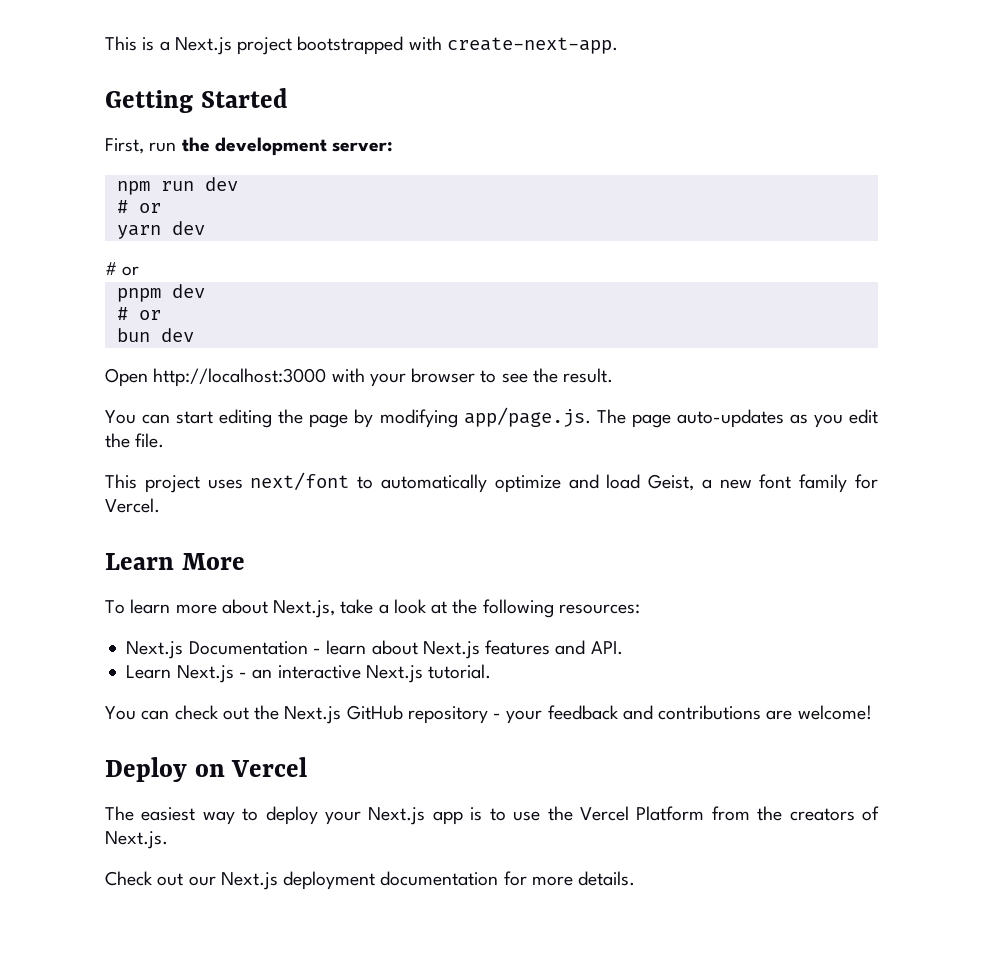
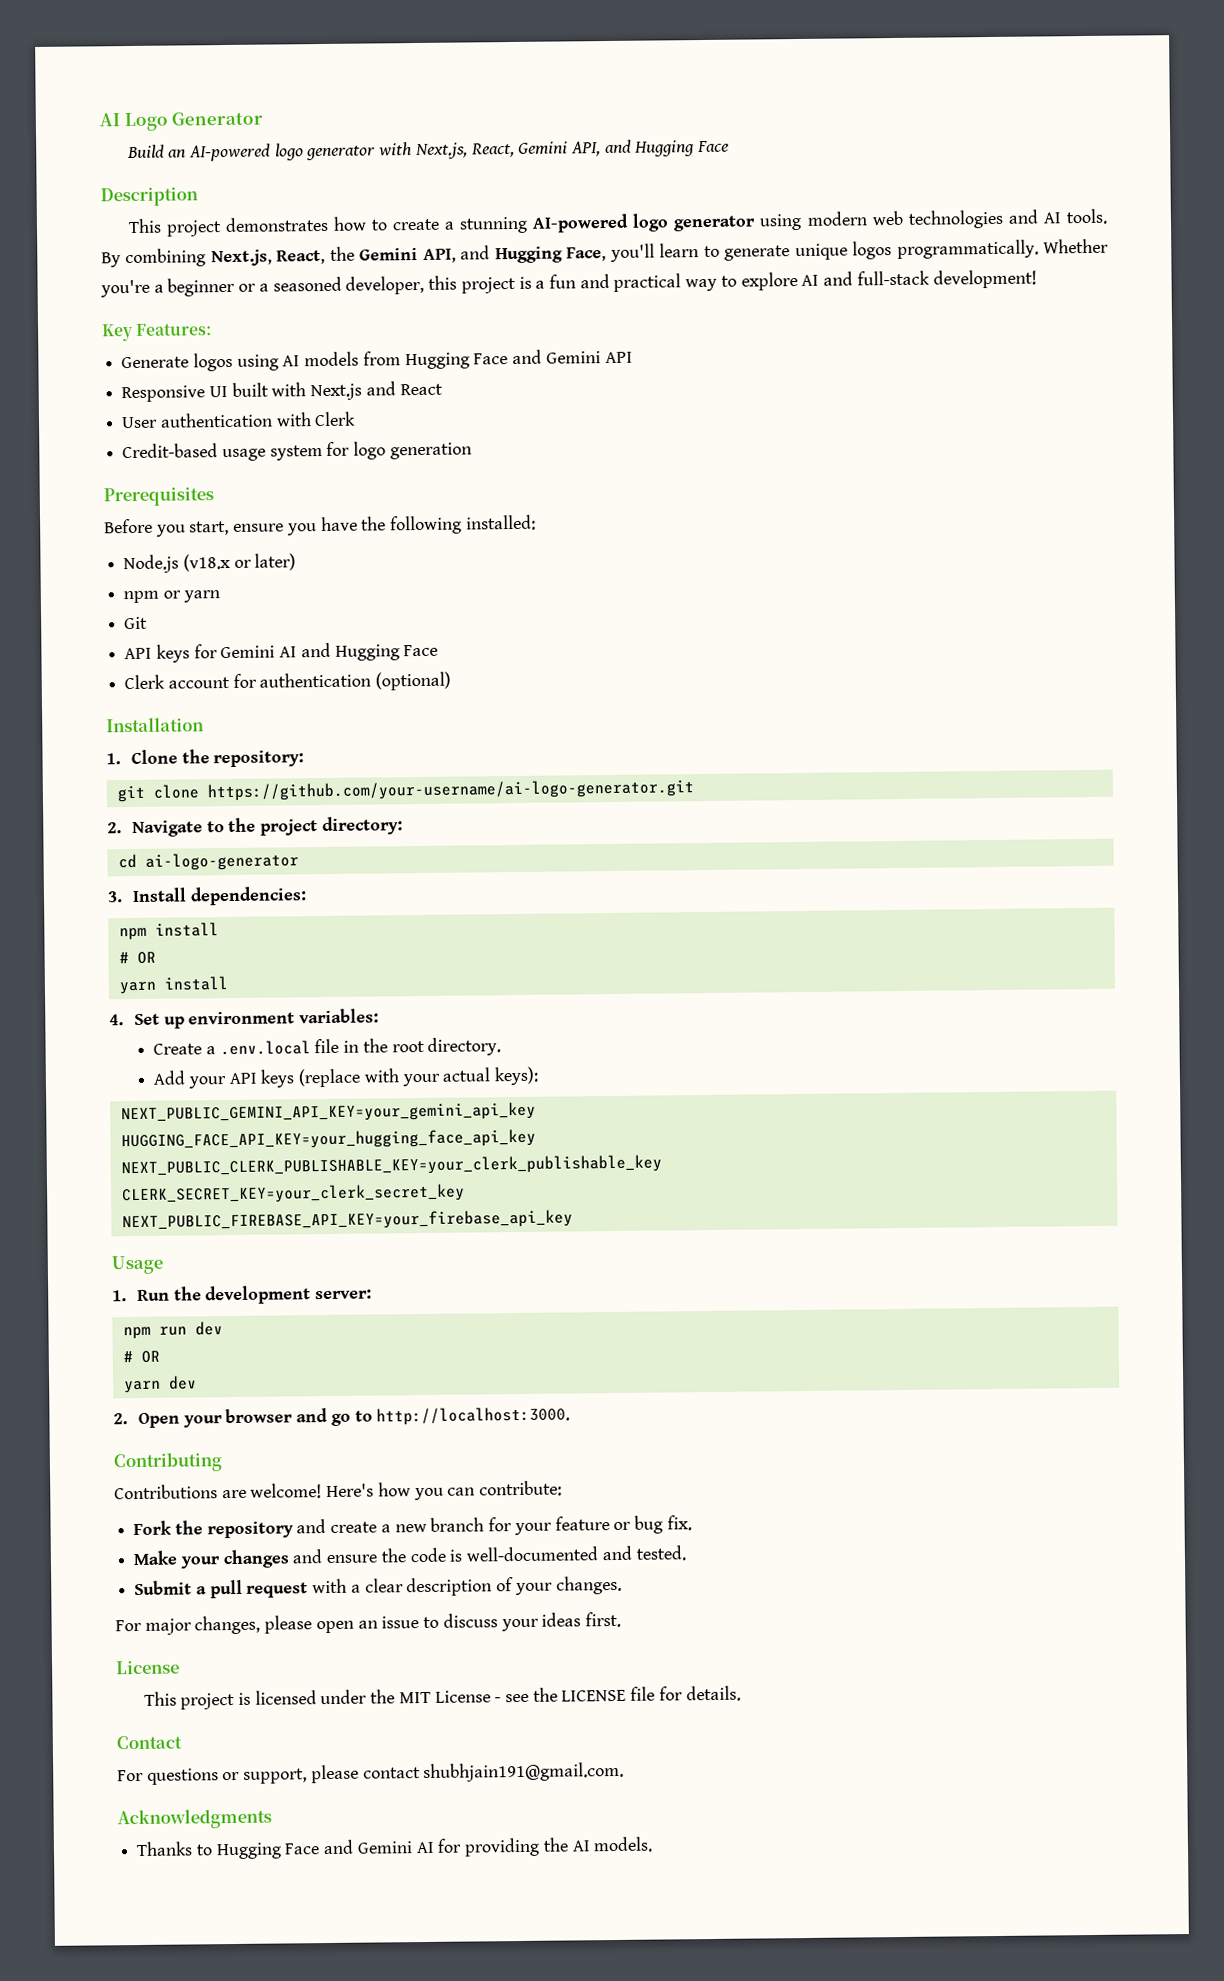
- This is a Next.js project bootstrapped with create-next-app.
- Getting Started
- First, run the development server:
+ AI Logo Generator
+ Build an AI-powered logo generator with Next.js, React, Gemini API, and Hugging Face
+ Description
+ This project demonstrates how to create a stunning AI-powered logo generator using modern web technologies and AI tools. By combining Next.js, React, the Gemini API, and Hugging Face, you'll learn to generate unique logos programmatically. Whether you're a beginner or a seasoned developer, this project is a fun and practical way to explore AI and full-stack development!
+ Key Features:
+ Generate logos using AI models from Hugging Face and Gemini API
+ Responsive UI built with Next.js and React
+ User authentication with Clerk
+ Credit-based usage system for logo generation
+ Prerequisites
+ Before you start, ensure you have the following installed:
+ Node.js (v18.x or later)
+ npm or yarn
+ Git
+ API keys for Gemini AI and Hugging Face
+ Clerk account for authentication (optional)
+ Installation
+ 1. Clone the repository:
+ git clone https://github.com/your-username/ai-logo-generator.git
+ 2. Navigate to the project directory:
+ cd ai-logo-generator
+ 3. Install dependencies:
+ npm install
+ # OR
+ yarn install
+ 4. Set up environment variables:
+ Create a .env.local file in the root directory.
+ Add your API keys (replace with your actual keys):
+ NEXT_PUBLIC_GEMINI_API_KEY=your_gemini_api_key
+ HUGGING_FACE_API_KEY=your_hugging_face_api_key
+ NEXT_PUBLIC_CLERK_PUBLISHABLE_KEY=your_clerk_publishable_key
+ CLERK_SECRET_KEY=your_clerk_secret_key
+ NEXT_PUBLIC_FIREBASE_API_KEY=your_firebase_api_key
+ Usage
+ 1. Run the development server:
  npm run dev
- # or
+ # OR
  yarn dev
- # or
- pnpm dev
- # or
- bun dev
- Open http://localhost:3000 with your browser to see the result.
- You can start editing the page by modifying app/page.js. The page auto-updates as you edit the file.
- This project uses next/font to automatically optimize and load Geist, a new font family for Vercel.
- Learn More
- To learn more about Next.js, take a look at the following resources:
- Next.js Documentation - learn about Next.js features and API.
- Learn Next.js - an interactive Next.js tutorial.
- You can check out the Next.js GitHub repository - your feedback and contributions are welcome!
- Deploy on Vercel
- The easiest way to deploy your Next.js app is to use the Vercel Platform from the creators of Next.js.
- Check out our Next.js deployment documentation for more details.
+ 2. Open your browser and go to http://localhost:3000.
+ Contributing
+ Contributions are welcome! Here's how you can contribute:
+ Fork the repository and create a new branch for your feature or bug fix.
+ Make your changes and ensure the code is well-documented and tested.
+ Submit a pull request with a clear description of your changes.
+ For major changes, please open an issue to discuss your ideas first.
+ License
+ This project is licensed under the MIT License - see the LICENSE file for details.
+ Contact
+ For questions or support, please contact shubhjain191@gmail.com.
+ Acknowledgments
+ Thanks to Hugging Face and Gemini AI for providing the AI models.

